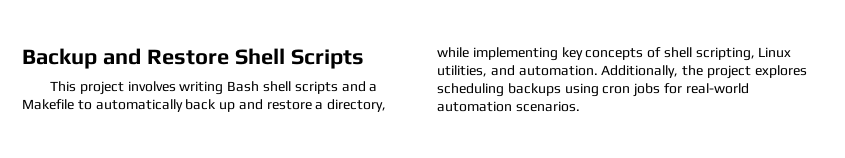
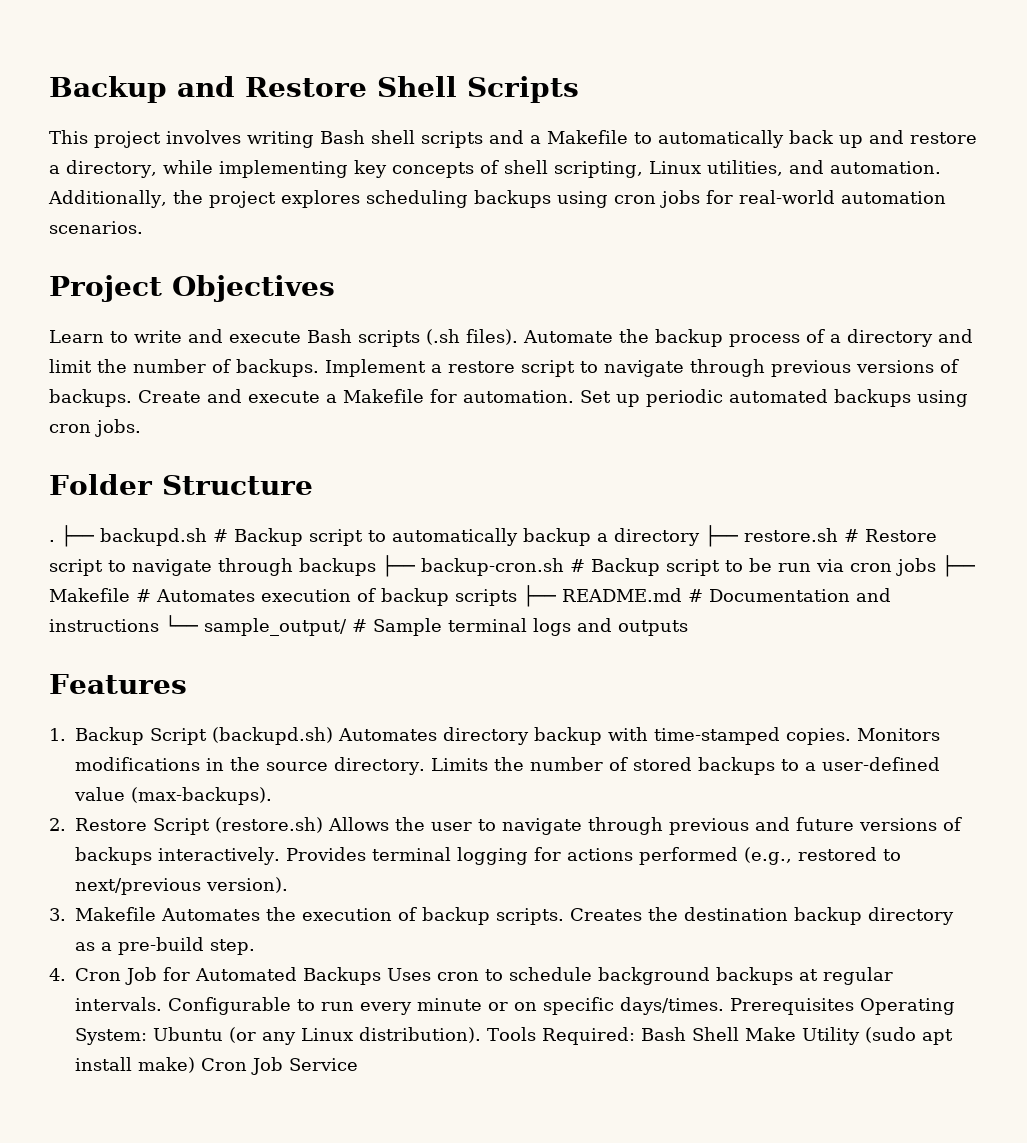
+ Project Objectives
+ Learn to write and execute Bash scripts (.sh files). Automate the backup process of a directory and limit the number of backups. Implement a restore script to navigate through previous versions of backups. Create and execute a Makefile for automation. Set up periodic automated backups using cron jobs.
+ Folder Structure
+ . ├── backupd.sh # Backup script to automatically backup a directory ├── restore.sh # Restore script to navigate through backups ├── backup-cron.sh # Backup script to be run via cron jobs ├── Makefile # Automates execution of backup scripts ├── README.md # Documentation and instructions └── sample_output/ # Sample terminal logs and outputs
+ Features
+ 1. Backup Script (backupd.sh) Automates directory backup with time-stamped copies. Monitors modifications in the source directory. Limits the number of stored backups to a user-defined value (max-backups).
+ 2. Restore Script (restore.sh) Allows the user to navigate through previous and future versions of backups interactively. Provides terminal logging for actions performed (e.g., restored to next/previous version).
+ 3. Makefile Automates the execution of backup scripts. Creates the destination backup directory as a pre-build step.
+ 4. Cron Job for Automated Backups Uses cron to schedule background backups at regular intervals. Configurable to run every minute or on specific days/times. Prerequisites Operating System: Ubuntu (or any Linux distribution). Tools Required: Bash Shell Make Utility (sudo apt install make) Cron Job Service

